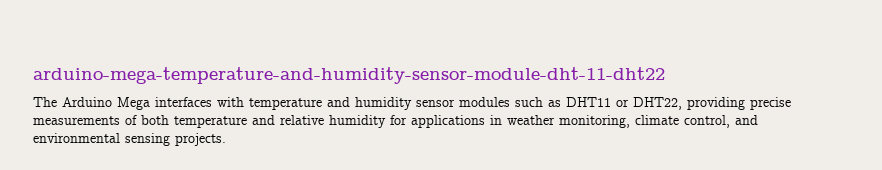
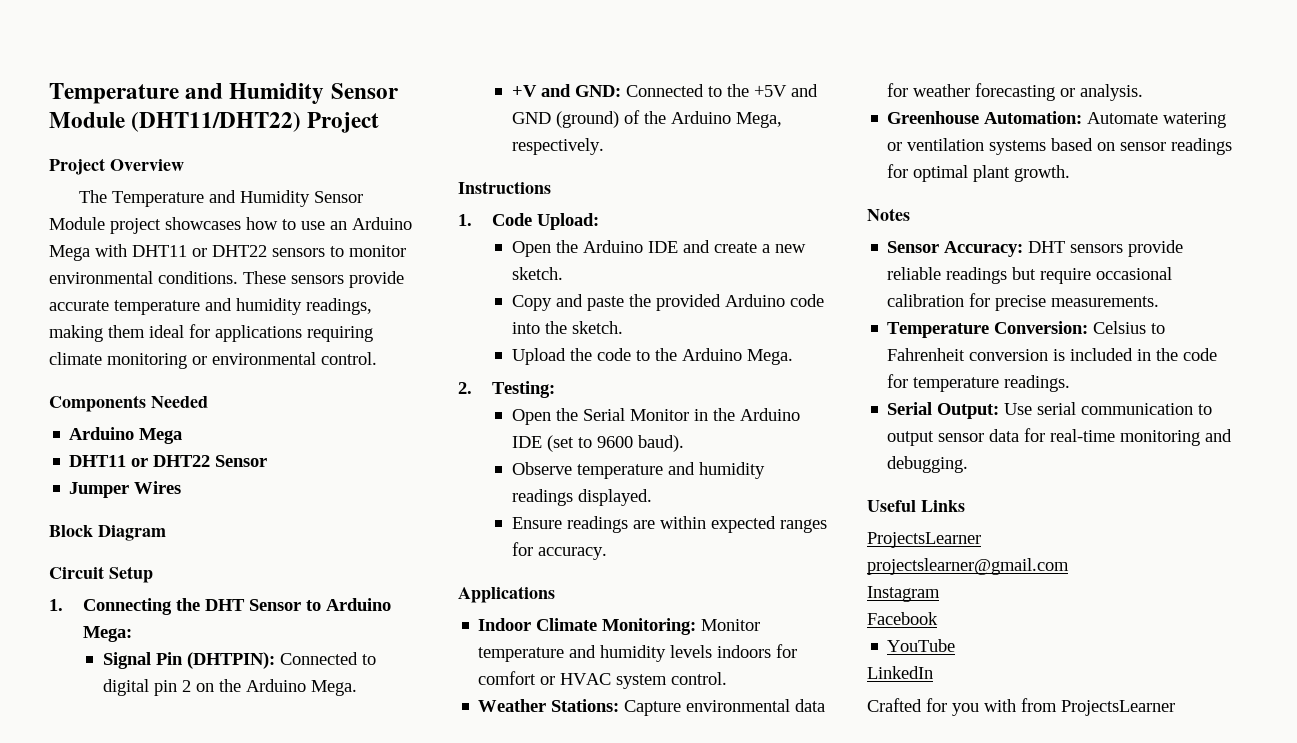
- arduino-mega-temperature-and-humidity-sensor-module-dht-11-dht22
- The Arduino Mega interfaces with temperature and humidity sensor modules such as DHT11 or DHT22, providing precise measurements of both temperature and relative humidity for applications in weather monitoring, climate control, and environmental sensing projects.
+ Temperature and Humidity Sensor Module (DHT11/DHT22) Project
+ Project Overview
+ The Temperature and Humidity Sensor Module project showcases how to use an Arduino Mega with DHT11 or DHT22 sensors to monitor environmental conditions. These sensors provide accurate temperature and humidity readings, making them ideal for applications requiring climate monitoring or environmental control.
+ Components Needed
+ Arduino Mega
+ DHT11 or DHT22 Sensor
+ Jumper Wires
+ Block Diagram
+ Circuit Setup
+ 1. Connecting the DHT Sensor to Arduino Mega:
+ Signal Pin (DHTPIN): Connected to digital pin 2 on the Arduino Mega.
+ +V and GND: Connected to the +5V and GND (ground) of the Arduino Mega, respectively.
+ Instructions
+ 1. Code Upload:
+ Open the Arduino IDE and create a new sketch.
+ Copy and paste the provided Arduino code into the sketch.
+ Upload the code to the Arduino Mega.
+ 2. Testing:
+ Open the Serial Monitor in the Arduino IDE (set to 9600 baud).
+ Observe temperature and humidity readings displayed.
+ Ensure readings are within expected ranges for accuracy.
+ Applications
+ Indoor Climate Monitoring: Monitor temperature and humidity levels indoors for comfort or HVAC system control.
+ Weather Stations: Capture environmental data for weather forecasting or analysis.
+ Greenhouse Automation: Automate watering or ventilation systems based on sensor readings for optimal plant growth.
+ Notes
+ Sensor Accuracy: DHT sensors provide reliable readings but require occasional calibration for precise measurements.
+ Temperature Conversion: Celsius to Fahrenheit conversion is included in the code for temperature readings.
+ Serial Output: Use serial communication to output sensor data for real-time monitoring and debugging.
+ Useful Links
+ ProjectsLearner
+ projectslearner@gmail.com
+ Instagram
+ Facebook
+ YouTube
+ LinkedIn
+ Crafted for you with from ProjectsLearner

